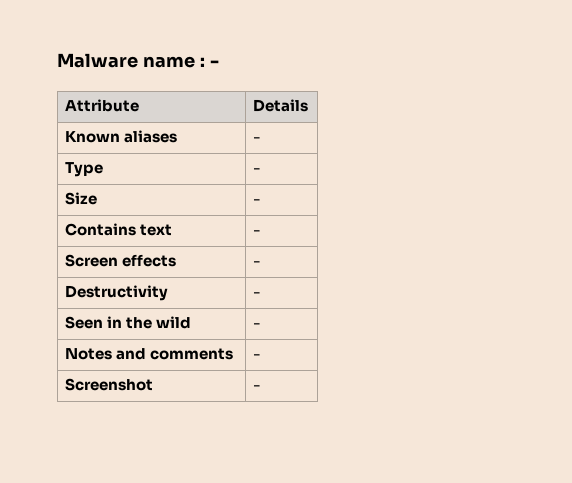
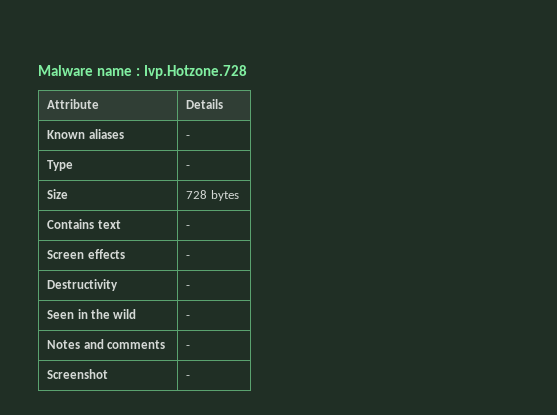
- Malware name : -
+ Malware name : Ivp.Hotzone.728
- Size | -
+ Size | 728 bytes

